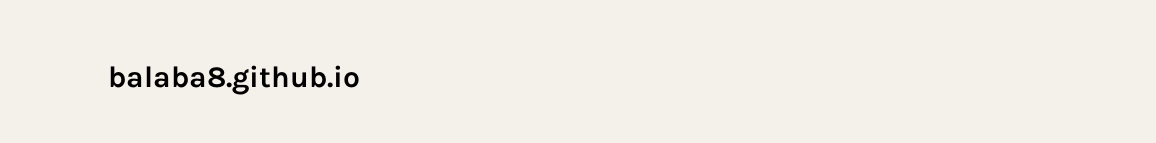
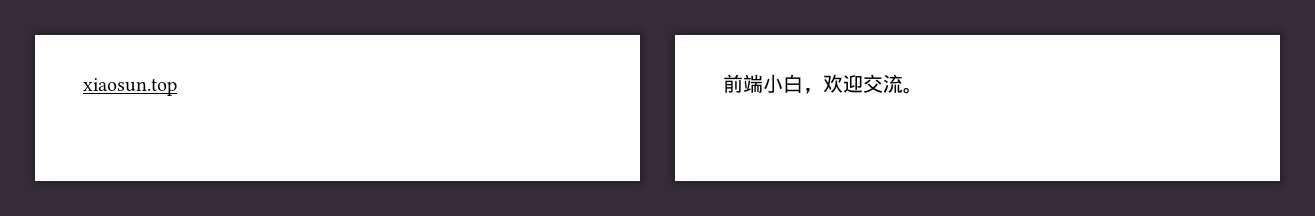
- balaba8.github.io
+ xiaosun.top
+ 前端小白，欢迎交流。

